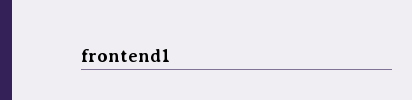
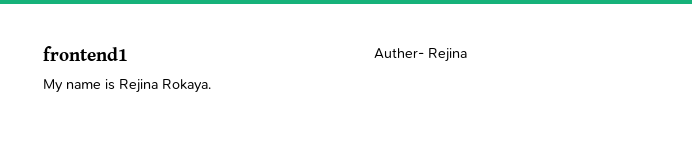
+ My name is Rejina Rokaya.
+ Auther- Rejina

